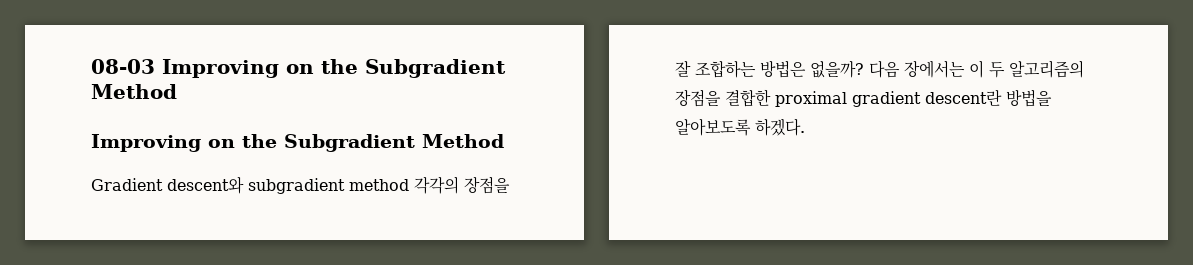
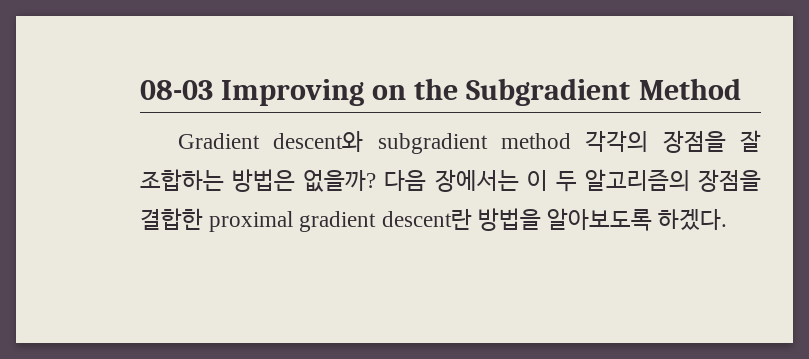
  08-03 Improving on the Subgradient Method
- Improving on the Subgradient Method

